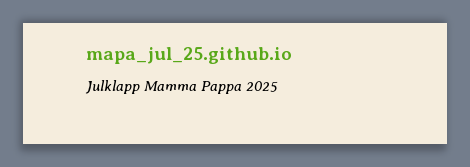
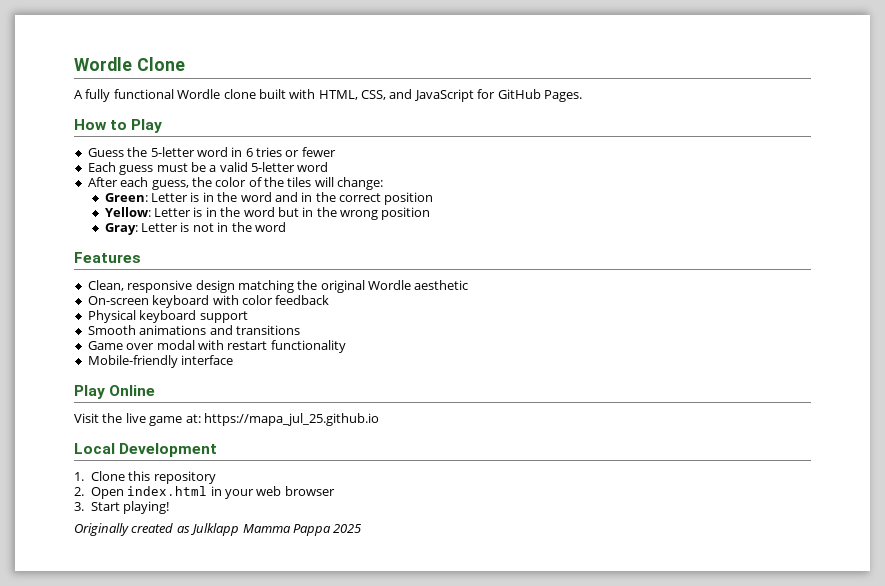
- mapa_jul_25.github.io
- Julklapp Mamma Pappa 2025
+ Wordle Clone
+ A fully functional Wordle clone built with HTML, CSS, and JavaScript for GitHub Pages.
+ How to Play
+ Guess the 5-letter word in 6 tries or fewer
+ Each guess must be a valid 5-letter word
+ After each guess, the color of the tiles will change:
+ Green: Letter is in the word and in the correct position
+ Yellow: Letter is in the word but in the wrong position
+ Gray: Letter is not in the word
+ Features
+ Clean, responsive design matching the original Wordle aesthetic
+ On-screen keyboard with color feedback
+ Physical keyboard support
+ Smooth animations and transitions
+ Game over modal with restart functionality
+ Mobile-friendly interface
+ Play Online
+ Visit the live game at: https://mapa_jul_25.github.io
+ Local Development
+ 1. Clone this repository
+ 2. Open index.html in your web browser
+ 3. Start playing!
+ Originally created as Julklapp Mamma Pappa 2025

